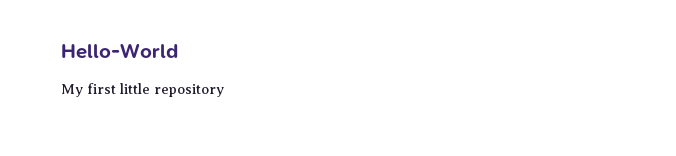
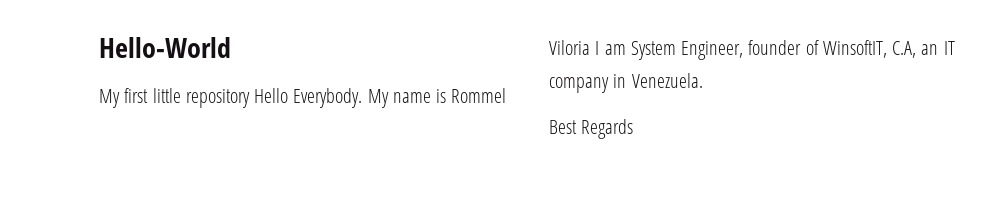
- My first little repository
+ My first little repository Hello Everybody. My name is Rommel Viloria I am System Engineer, founder of WinsoftIT, C.A, an IT company in Venezuela.
+ Best Regards

